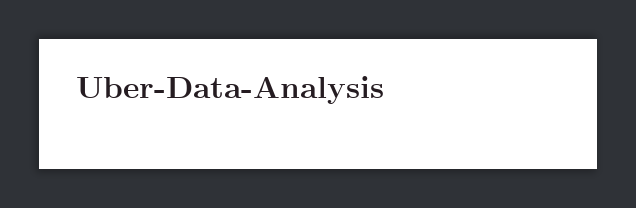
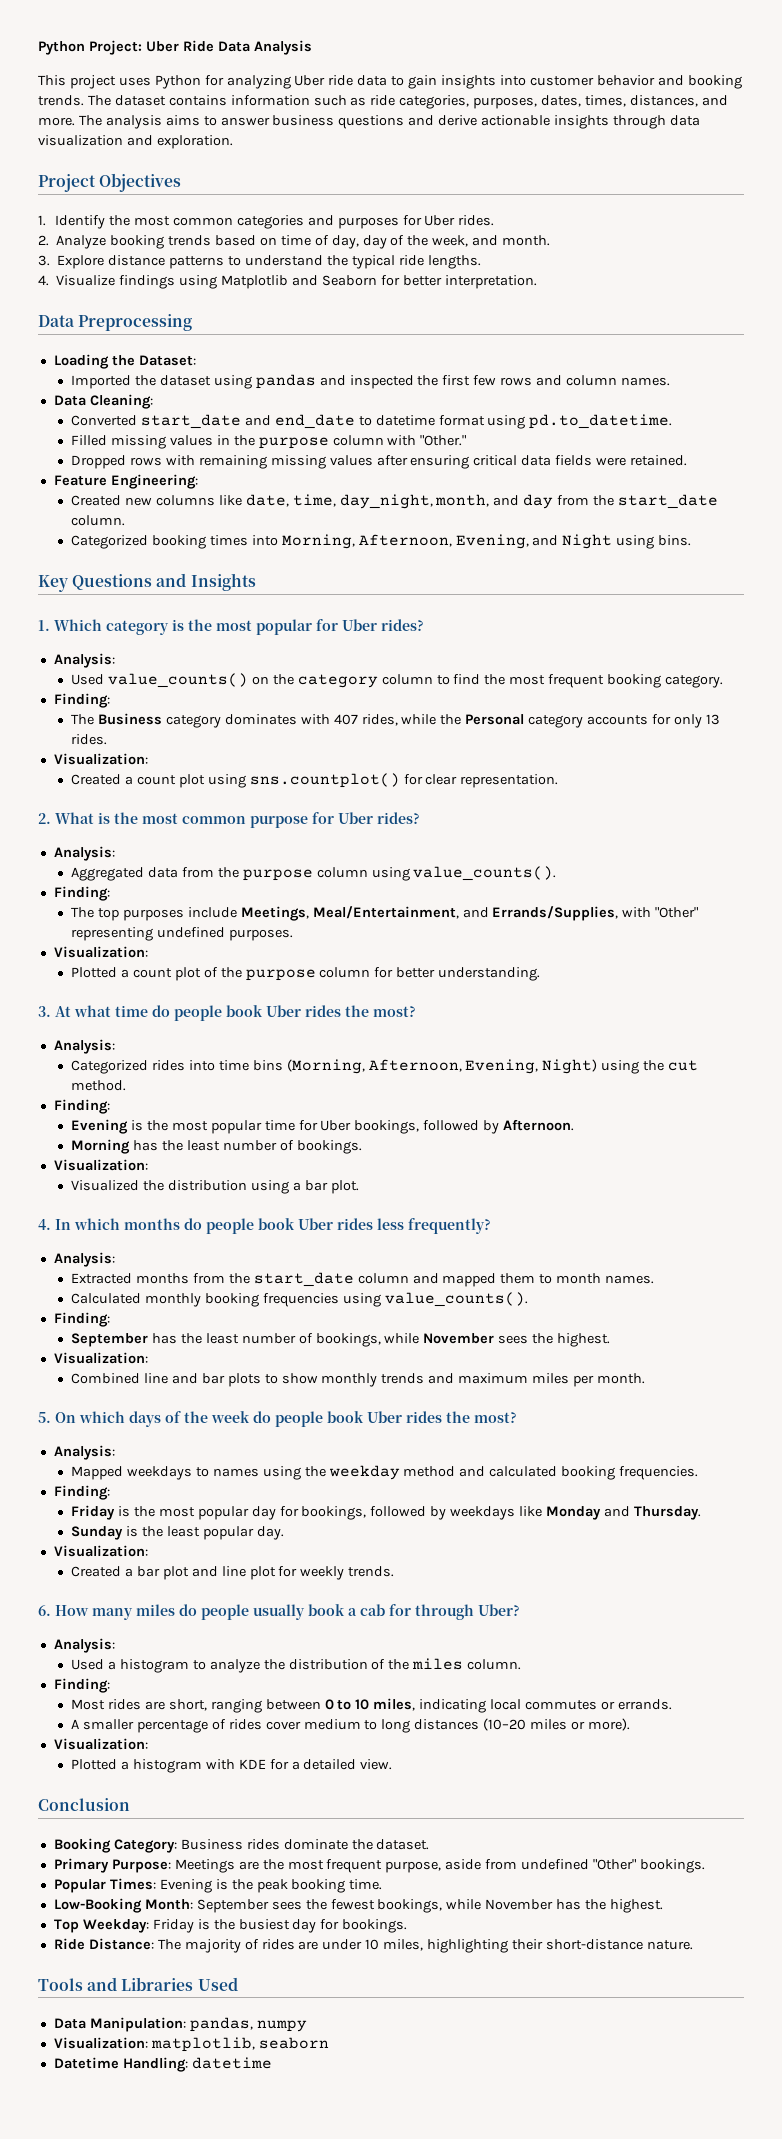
- Uber-Data-Analysis
+ Python Project: Uber Ride Data Analysis
+ This project uses Python for analyzing Uber ride data to gain insights into customer behavior and booking trends. The dataset contains information such as ride categories, purposes, dates, times, distances, and more. The analysis aims to answer business questions and derive actionable insights through data visualization and exploration.
+ Project Objectives
+ 1. Identify the most common categories and purposes for Uber rides.
+ 2. Analyze booking trends based on time of day, day of the week, and month.
+ 3. Explore distance patterns to understand the typical ride lengths.
+ 4. Visualize findings using Matplotlib and Seaborn for better interpretation.
+ Data Preprocessing
+ Loading the Dataset:
+ Imported the dataset using pandas and inspected the first few rows and column names.
+ Data Cleaning:
+ Converted start_date and end_date to datetime format using pd.to_datetime.
+ Filled missing values in the purpose column with "Other."
+ Dropped rows with remaining missing values after ensuring critical data fields were retained.
+ Feature Engineering:
+ Created new columns like date, time, day_night, month, and day from the start_date column.
+ Categorized booking times into Morning, Afternoon, Evening, and Night using bins.
+ Key Questions and Insights
+ 1. Which category is the most popular for Uber rides?
+ Analysis:
+ Used value_counts() on the category column to find the most frequent booking category.
+ Finding:
+ The Business category dominates with 407 rides, while the Personal category accounts for only 13 rides.
+ Visualization:
+ Created a count plot using sns.countplot() for clear representation.
+ 2. What is the most common purpose for Uber rides?
+ Analysis:
+ Aggregated data from the purpose column using value_counts().
+ Finding:
+ The top purposes include Meetings, Meal/Entertainment, and Errands/Supplies, with "Other" representing undefined purposes.
+ Visualization:
+ Plotted a count plot of the purpose column for better understanding.
+ 3. At what time do people book Uber rides the most?
+ Analysis:
+ Categorized rides into time bins (Morning, Afternoon, Evening, Night) using the cut method.
+ Finding:
+ Evening is the most popular time for Uber bookings, followed by Afternoon.
+ Morning has the least number of bookings.
+ Visualization:
+ Visualized the distribution using a bar plot.
+ 4. In which months do people book Uber rides less frequently?
+ Analysis:
+ Extracted months from the start_date column and mapped them to month names.
+ Calculated monthly booking frequencies using value_counts().
+ Finding:
+ September has the least number of bookings, while November sees the highest.
+ Visualization:
+ Combined line and bar plots to show monthly trends and maximum miles per month.
+ 5. On which days of the week do people book Uber rides the most?
+ Analysis:
+ Mapped weekdays to names using the weekday method and calculated booking frequencies.
+ Finding:
+ Friday is the most popular day for bookings, followed by weekdays like Monday and Thursday.
+ Sunday is the least popular day.
+ Visualization:
+ Created a bar plot and line plot for weekly trends.
+ 6. How many miles do people usually book a cab for through Uber?
+ Analysis:
+ Used a histogram to analyze the distribution of the miles column.
+ Finding:
+ Most rides are short, ranging between 0 to 10 miles, indicating local commutes or errands.
+ A smaller percentage of rides cover medium to long distances (10–20 miles or more).
+ Visualization:
+ Plotted a histogram with KDE for a detailed view.
+ Conclusion
+ Booking Category: Business rides dominate the dataset.
+ Primary Purpose: Meetings are the most frequent purpose, aside from undefined "Other" bookings.
+ Popular Times: Evening is the peak booking time.
+ Low-Booking Month: September sees the fewest bookings, while November has the highest.
+ Top Weekday: Friday is the busiest day for bookings.
+ Ride Distance: The majority of rides are under 10 miles, highlighting their short-distance nature.
+ Tools and Libraries Used
+ Data Manipulation: pandas, numpy
+ Visualization: matplotlib, seaborn
+ Datetime Handling: datetime

